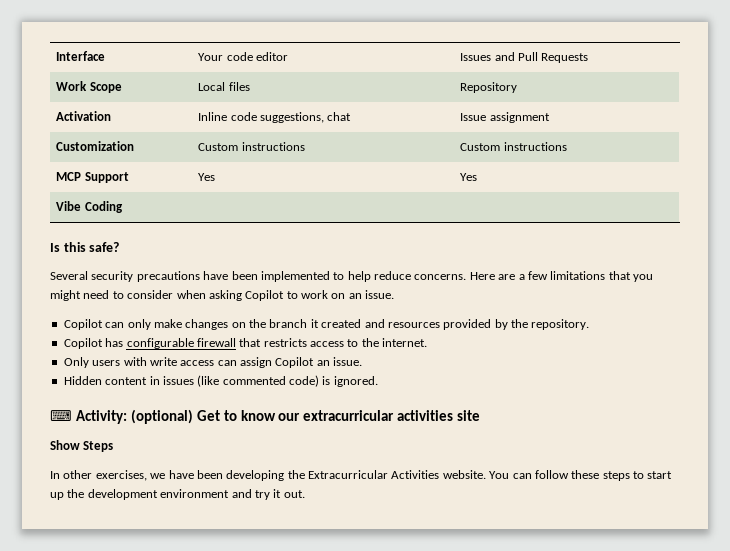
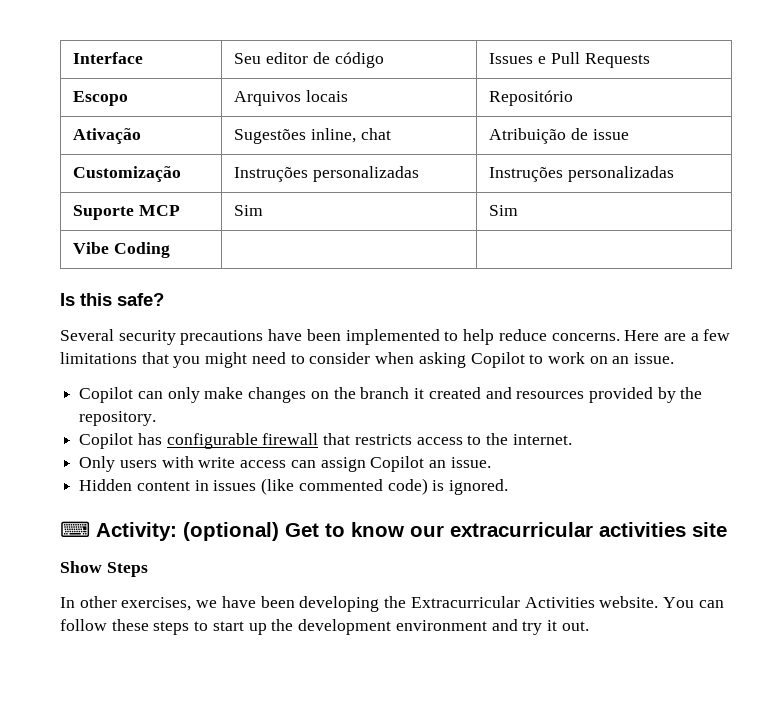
- Interface | Your code editor | Issues and Pull Requests
+ Interface | Seu editor de código | Issues e Pull Requests
- Work Scope | Local files | Repository
- Activation | Inline code suggestions, chat | Issue assignment
- Customization | Custom instructions | Custom instructions
- MCP Support | Yes | Yes
+ Escopo | Arquivos locais | Repositório
+ Ativação | Sugestões inline, chat | Atribuição de issue
+ Customização | Instruções personalizadas | Instruções personalizadas
+ Suporte MCP | Sim | Sim

